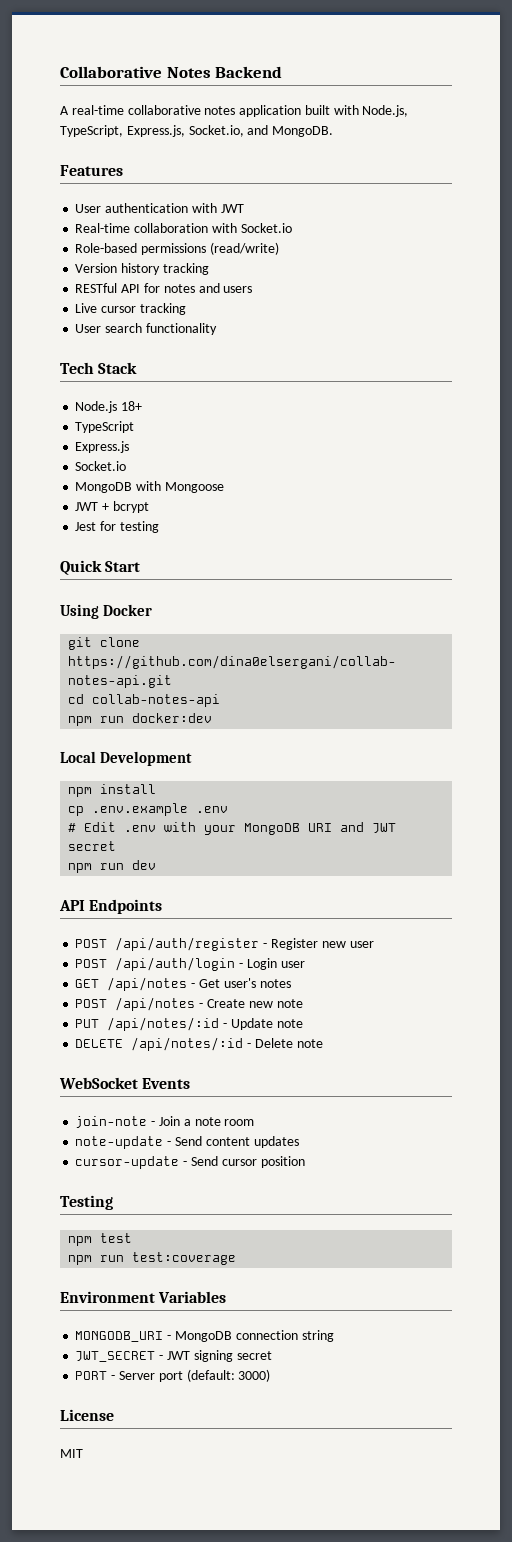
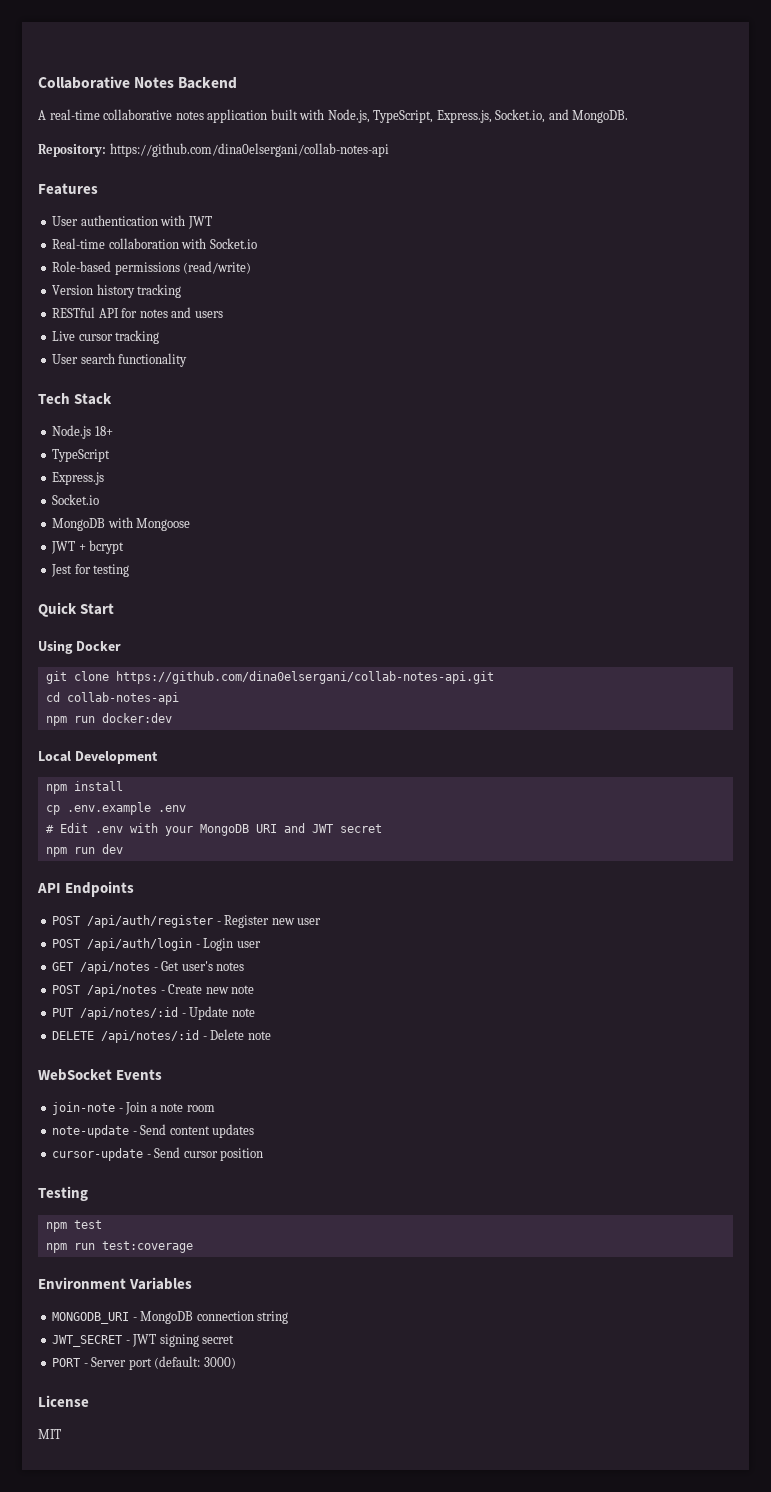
+ Repository: https://github.com/dina0elsergani/collab-notes-api

